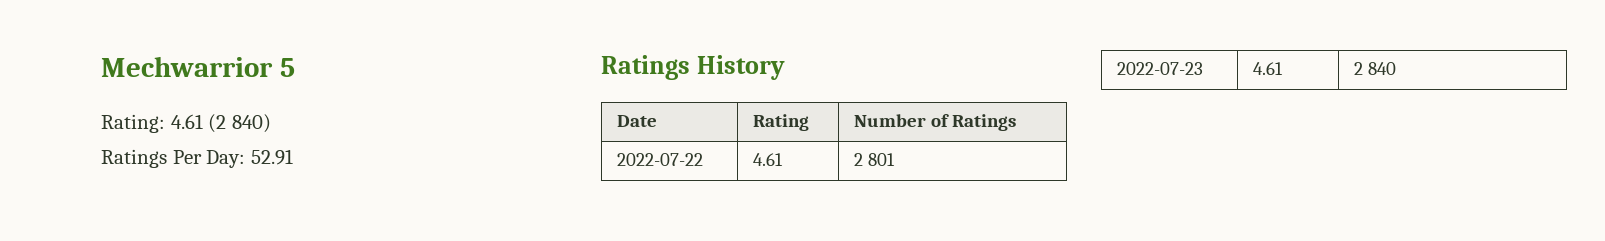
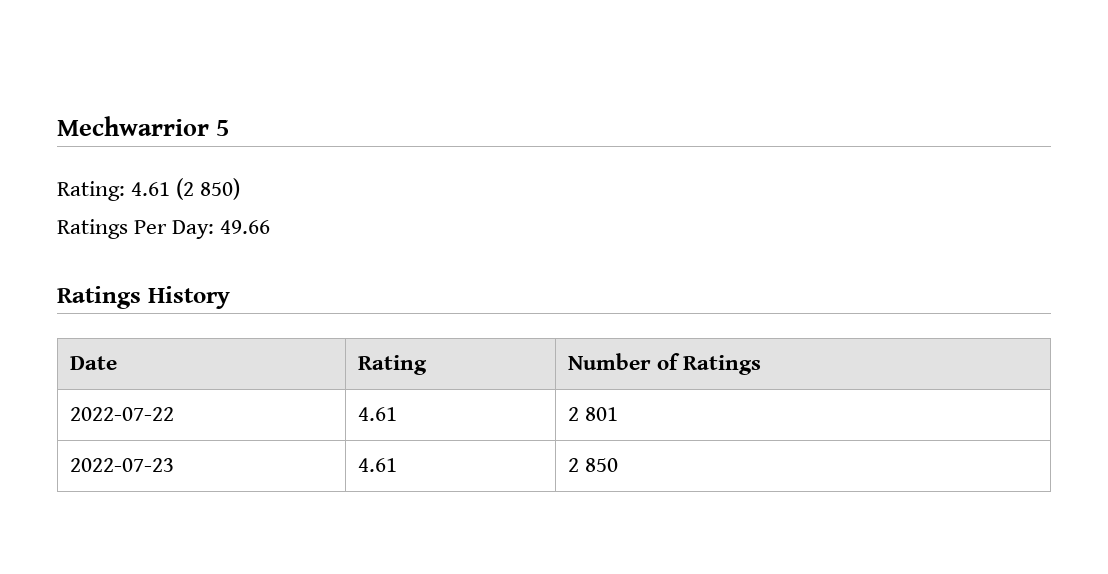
- Rating: 4.61 (2 840)
+ Rating: 4.61 (2 850)
- Ratings Per Day: 52.91
+ Ratings Per Day: 49.66
- 2022-07-23 | 4.61 | 2 840
+ 2022-07-23 | 4.61 | 2 850

